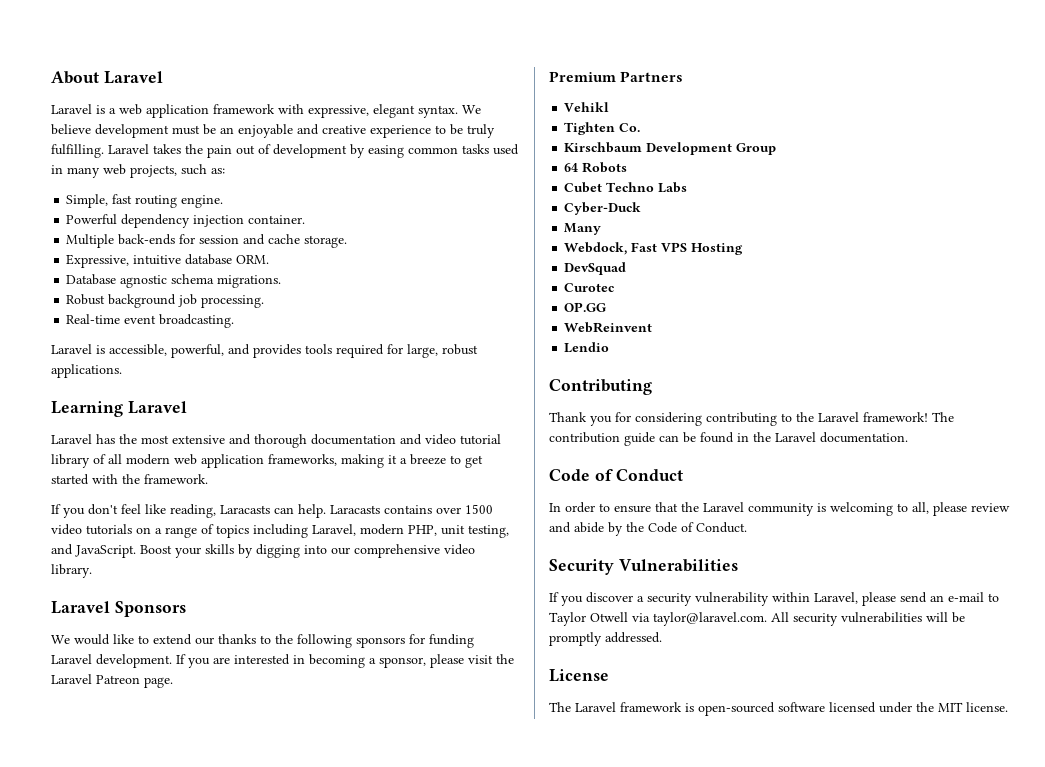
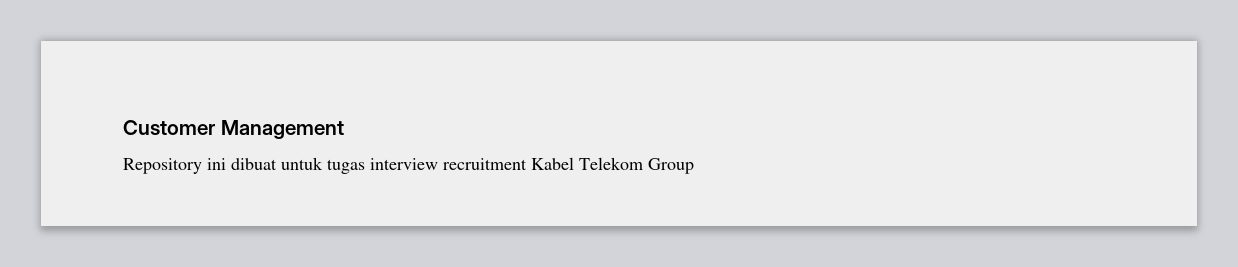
- About Laravel
- Laravel is a web application framework with expressive, elegant syntax. We believe development must be an enjoyable and creative experience to be truly fulfilling. Laravel takes the pain out of development by easing common tasks used in many web projects, such as:
- Simple, fast routing engine.
- Powerful dependency injection container.
- Multiple back-ends for session and cache storage.
- Expressive, intuitive database ORM.
- Database agnostic schema migrations.
- Robust background job processing.
- Real-time event broadcasting.
- Laravel is accessible, powerful, and provides tools required for large, robust applications.
- Learning Laravel
- Laravel has the most extensive and thorough documentation and video tutorial library of all modern web application frameworks, making it a breeze to get started with the framework.
- If you don't feel like reading, Laracasts can help. Laracasts contains over 1500 video tutorials on a range of topics including Laravel, modern PHP, unit testing, and JavaScript. Boost your skills by digging into our comprehensive video library.
- Laravel Sponsors
- We would like to extend our thanks to the following sponsors for funding Laravel development. If you are interested in becoming a sponsor, please visit the Laravel Patreon page.
- Premium Partners
- Vehikl
- Tighten Co.
- Kirschbaum Development Group
- 64 Robots
- Cubet Techno Labs
- Cyber-Duck
- Many
- Webdock, Fast VPS Hosting
- DevSquad
- Curotec
- OP.GG
- WebReinvent
- Lendio
- Contributing
- Thank you for considering contributing to the Laravel framework! The contribution guide can be found in the Laravel documentation.
- Code of Conduct
- In order to ensure that the Laravel community is welcoming to all, please review and abide by the Code of Conduct.
- Security Vulnerabilities
- If you discover a security vulnerability within Laravel, please send an e-mail to Taylor Otwell via taylor@laravel.com. All security vulnerabilities will be promptly addressed.
- License
- The Laravel framework is open-sourced software licensed under the MIT license.
+ Customer Management
+ Repository ini dibuat untuk tugas interview recruitment Kabel Telekom Group

